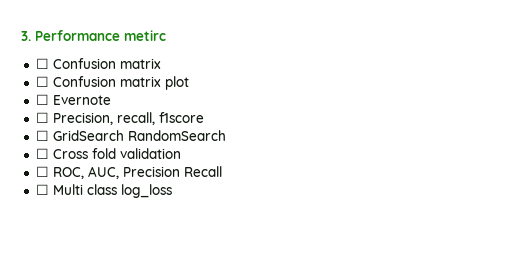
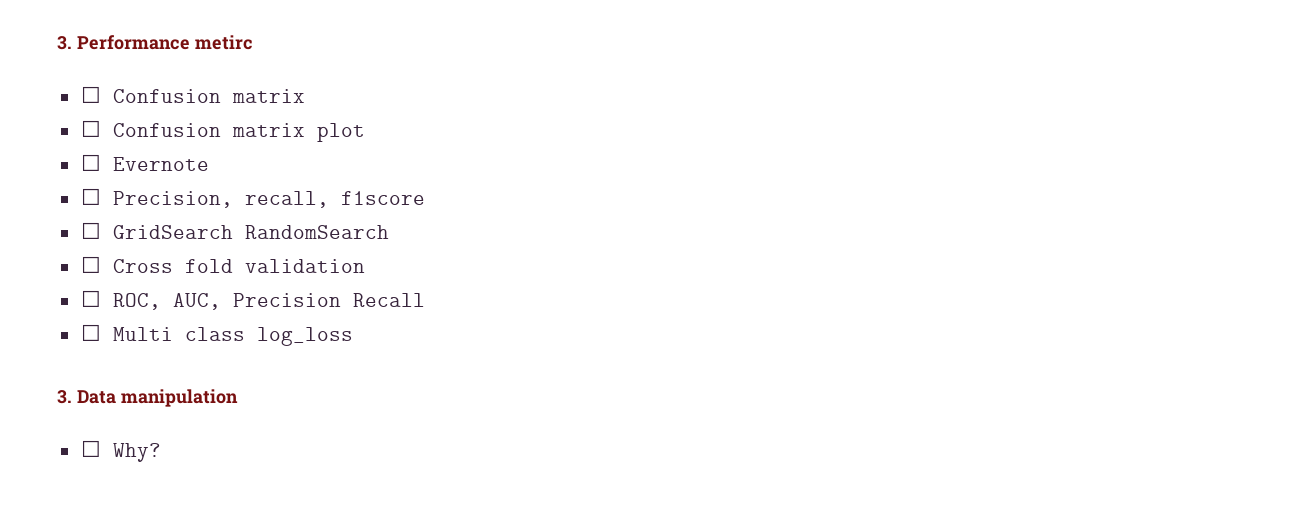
+ 3. Data manipulation
+ ☐ Why?

